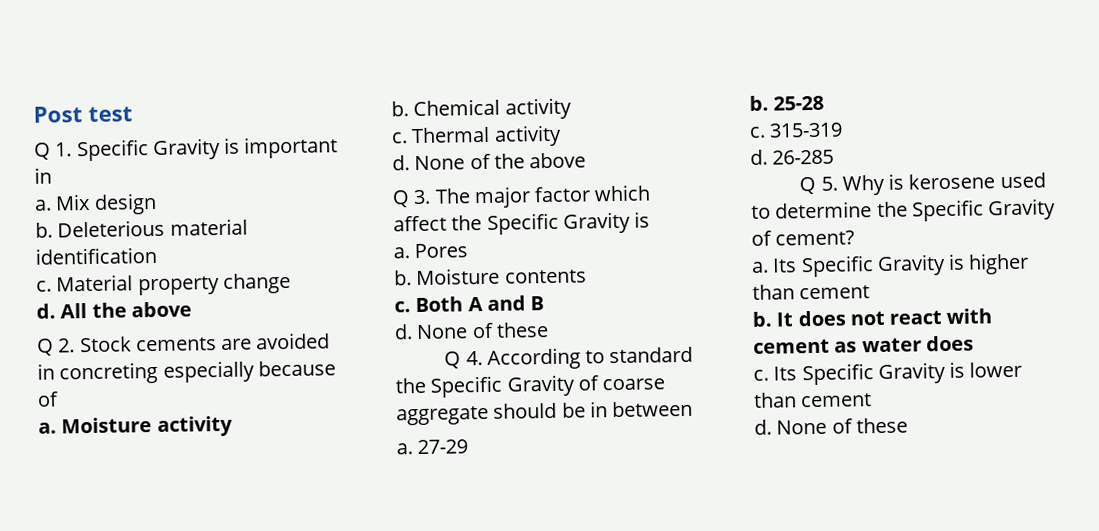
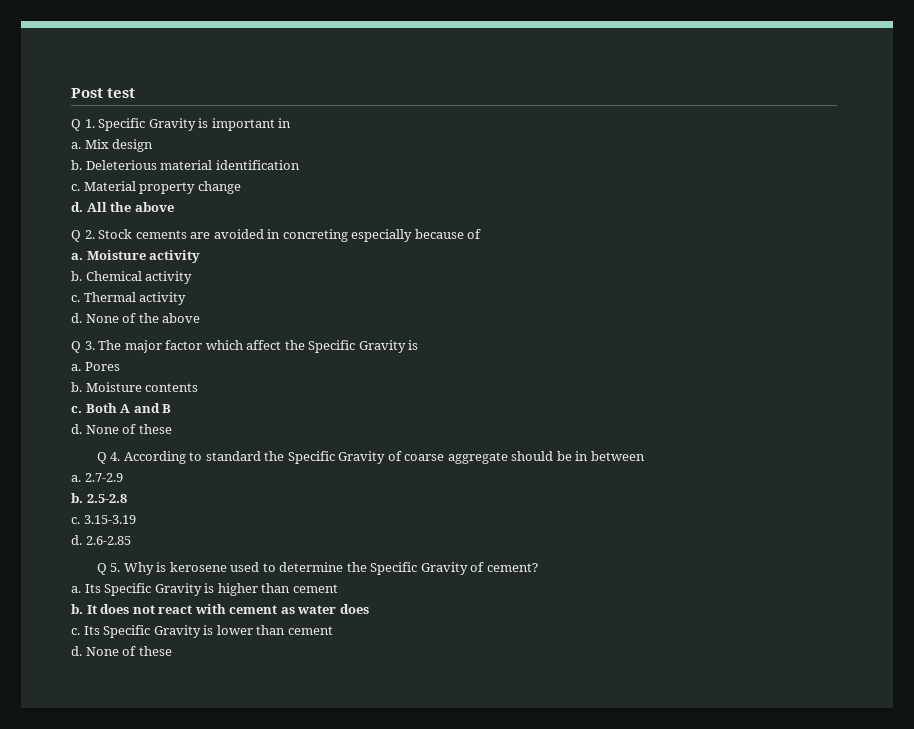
- 27-29
- b. 25-28
- c. 315-319
- d. 26-285
+ 2.7-2.9
+ b. 2.5-2.8
+ c. 3.15-3.19
+ d. 2.6-2.85

